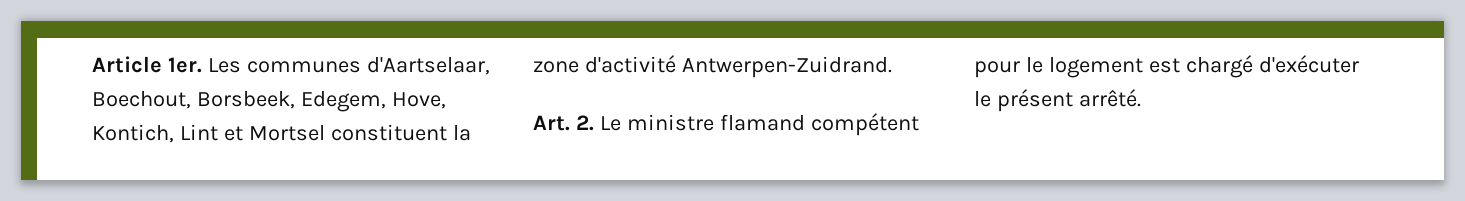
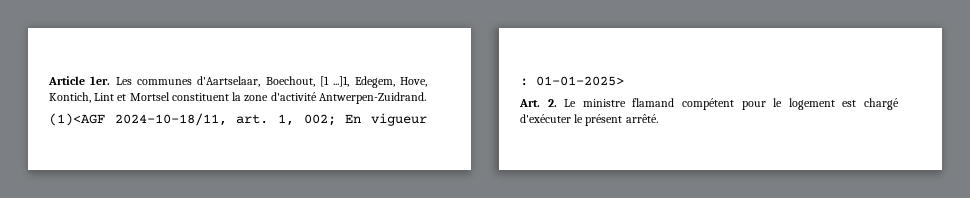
- Les communes d'Aartselaar, Boechout, Borsbeek, Edegem, Hove, Kontich, Lint et Mortsel constituent la zone d'activité Antwerpen-Zuidrand.
+ Les communes d'Aartselaar, Boechout, [1 ...]1, Edegem, Hove, Kontich, Lint et Mortsel constituent la zone d'activité Antwerpen-Zuidrand.
+ (1)<AGF 2024-10-18/11, art. 1, 002; En vigueur : 01-01-2025>

